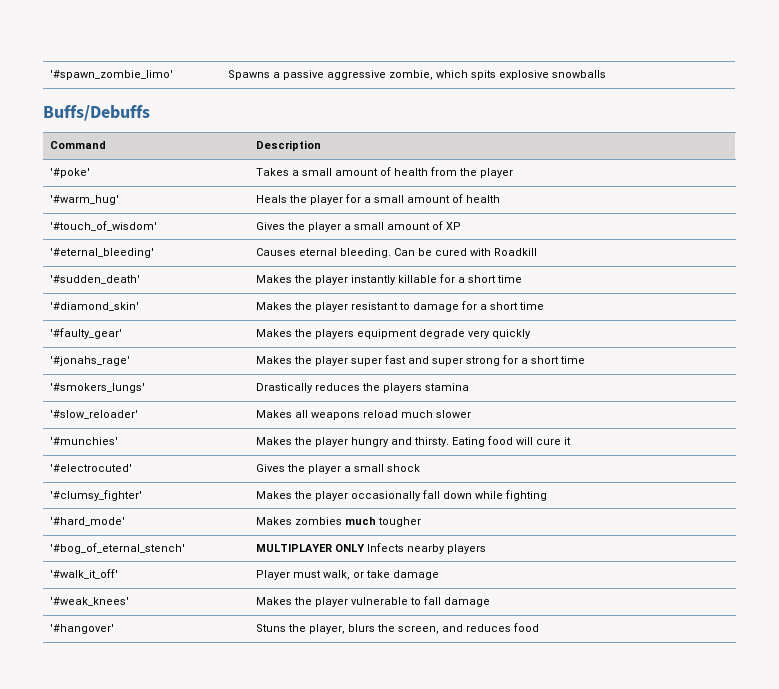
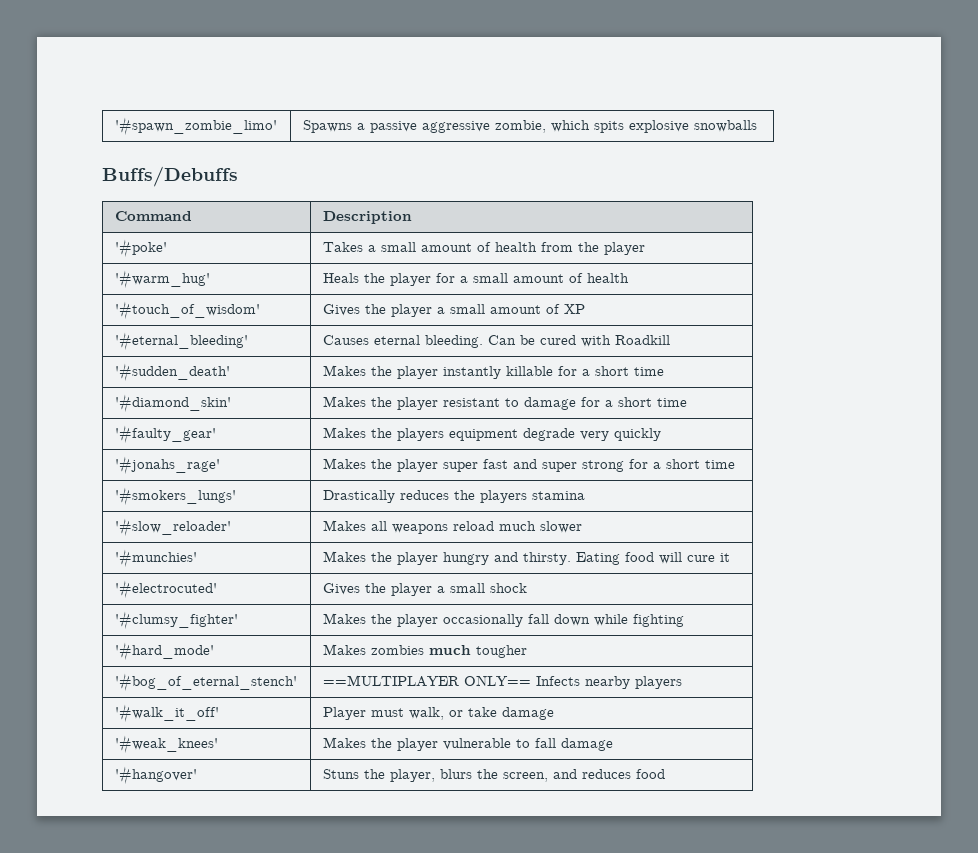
- '#bog_of_eternal_stench' | MULTIPLAYER ONLY Infects nearby players
+ '#bog_of_eternal_stench' | ==MULTIPLAYER ONLY== Infects nearby players

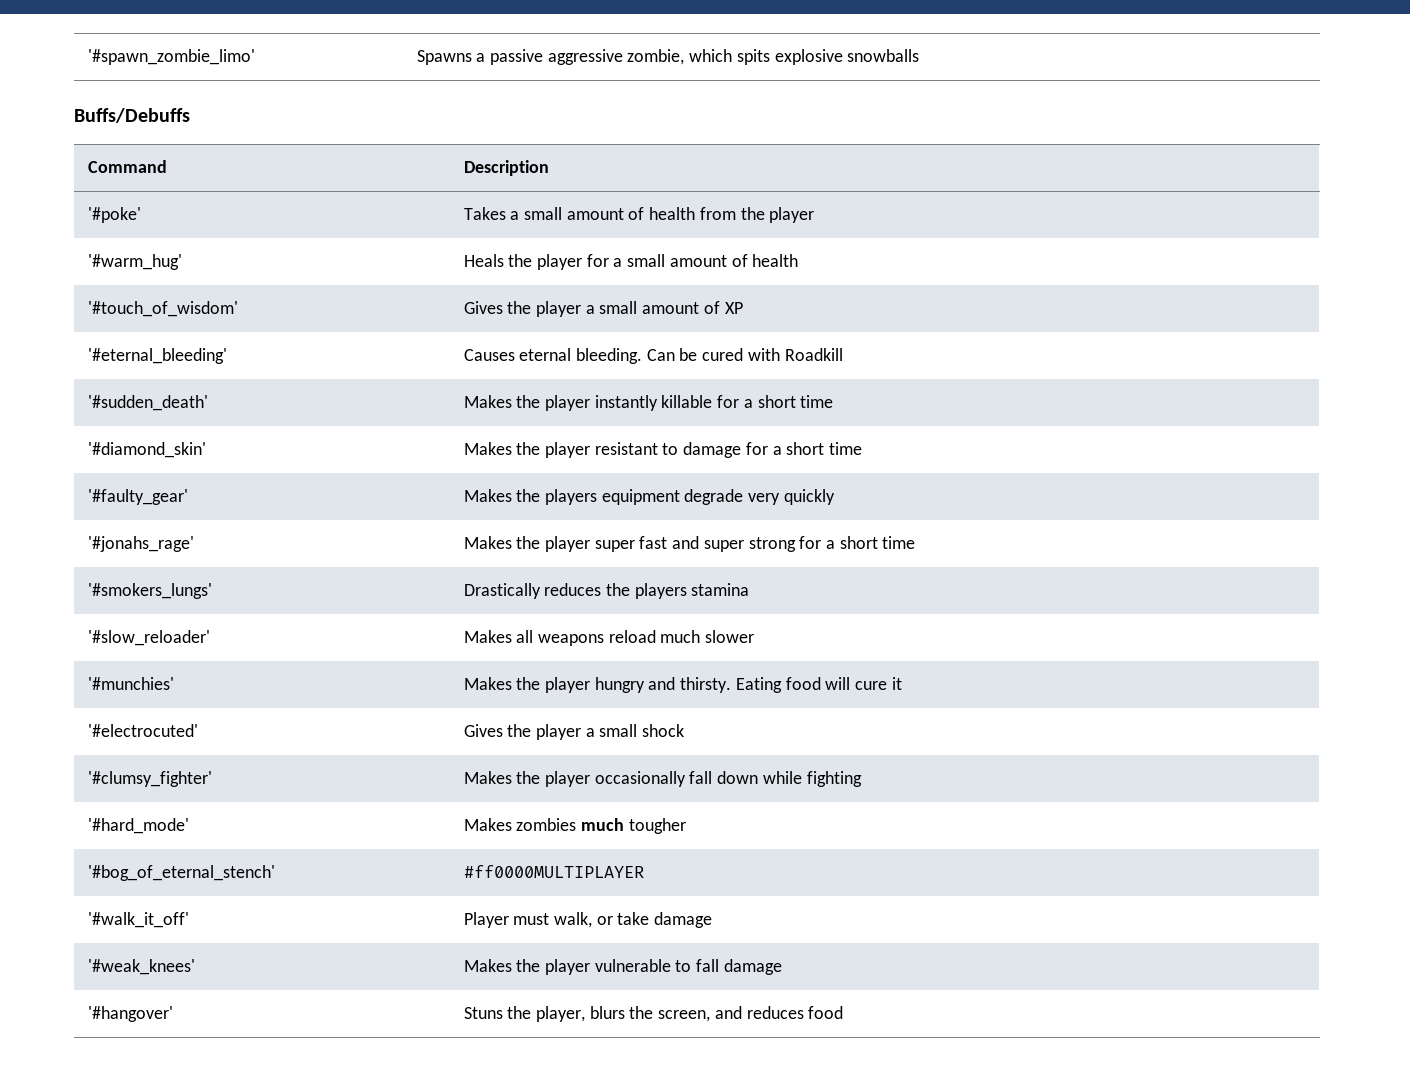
- '#bog_of_eternal_stench' | ==MULTIPLAYER ONLY== Infects nearby players
+ '#bog_of_eternal_stench' | #ff0000MULTIPLAYER

